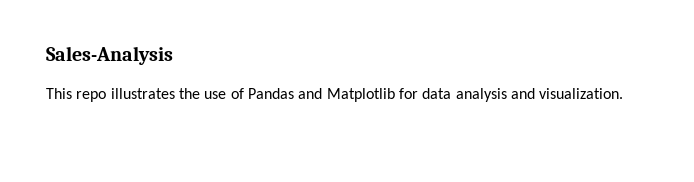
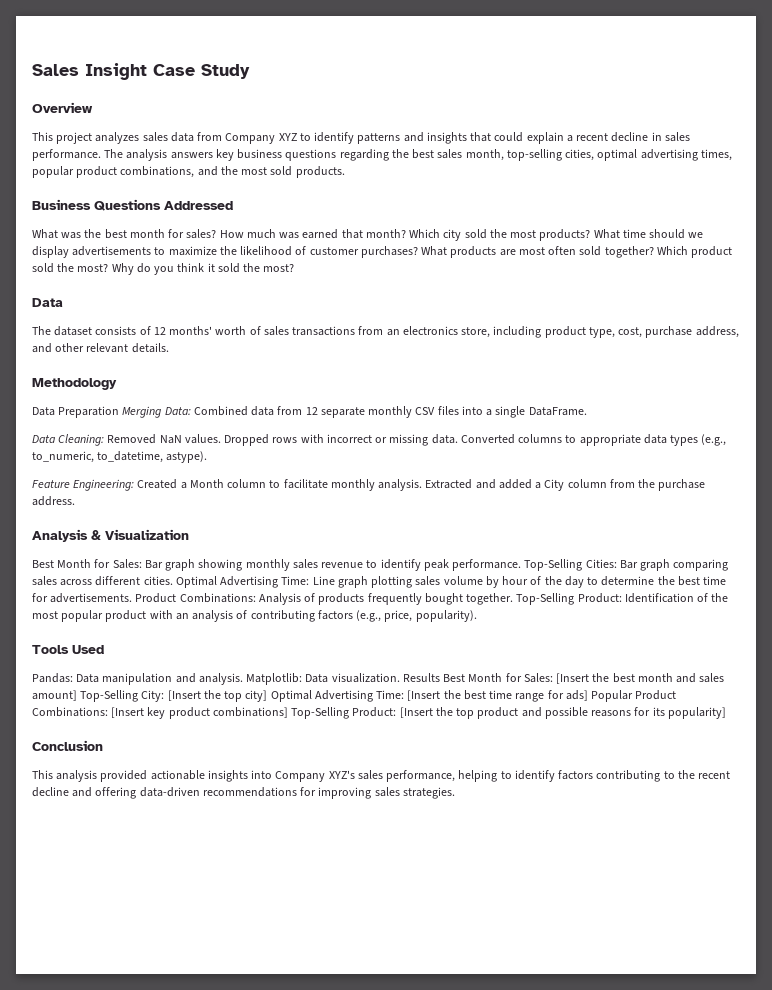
- Sales-Analysis
- This repo illustrates the use of Pandas and Matplotlib for data analysis and visualization.
+ Sales Insight Case Study
+ Overview
+ This project analyzes sales data from Company XYZ to identify patterns and insights that could explain a recent decline in sales performance. The analysis answers key business questions regarding the best sales month, top-selling cities, optimal advertising times, popular product combinations, and the most sold products.
+ Business Questions Addressed
+ What was the best month for sales? How much was earned that month? Which city sold the most products? What time should we display advertisements to maximize the likelihood of customer purchases? What products are most often sold together? Which product sold the most? Why do you think it sold the most?
+ Data
+ The dataset consists of 12 months' worth of sales transactions from an electronics store, including product type, cost, purchase address, and other relevant details.
+ Methodology
+ Data Preparation Merging Data: Combined data from 12 separate monthly CSV files into a single DataFrame.
+ Data Cleaning: Removed NaN values. Dropped rows with incorrect or missing data. Converted columns to appropriate data types (e.g., to_numeric, to_datetime, astype).
+ Feature Engineering: Created a Month column to facilitate monthly analysis. Extracted and added a City column from the purchase address.
+ Analysis & Visualization
+ Best Month for Sales: Bar graph showing monthly sales revenue to identify peak performance. Top-Selling Cities: Bar graph comparing sales across different cities. Optimal Advertising Time: Line graph plotting sales volume by hour of the day to determine the best time for advertisements. Product Combinations: Analysis of products frequently bought together. Top-Selling Product: Identification of the most popular product with an analysis of contributing factors (e.g., price, popularity).
+ Tools Used
+ Pandas: Data manipulation and analysis. Matplotlib: Data visualization. Results Best Month for Sales: [Insert the best month and sales amount] Top-Selling City: [Insert the top city] Optimal Advertising Time: [Insert the best time range for ads] Popular Product Combinations: [Insert key product combinations] Top-Selling Product: [Insert the top product and possible reasons for its popularity]
+ Conclusion
+ This analysis provided actionable insights into Company XYZ's sales performance, helping to identify factors contributing to the recent decline and offering data-driven recommendations for improving sales strategies.

